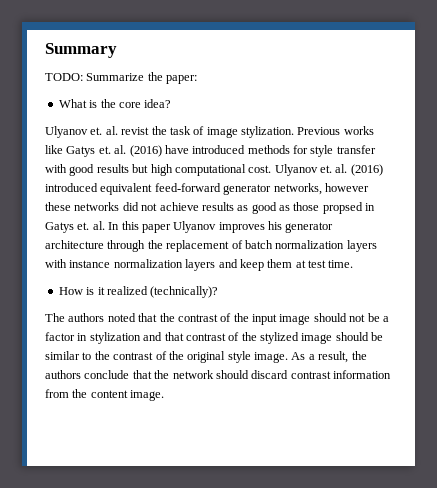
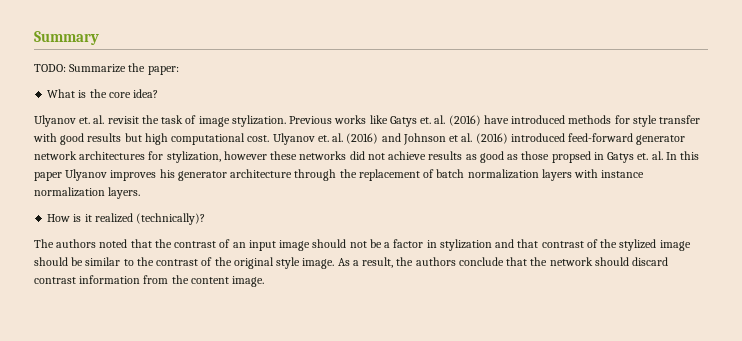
- Ulyanov et. al. revist the task of image stylization.
+ Ulyanov et. al. revisit the task of image stylization.
- Ulyanov et. al. (2016) introduced equivalent feed-forward generator networks, however these networks did not achieve results as good as those propsed in Gatys et. al. In this paper Ulyanov improves his generator architecture through the replacement of batch normalization layers with instance normalization layers and keep them at test time.
+ Ulyanov et. al. (2016) and Johnson et al. (2016) introduced feed-forward generator network architectures for stylization, however these networks did not achieve results as good as those propsed in Gatys et. al. In this paper Ulyanov improves his generator architecture through the replacement of batch normalization layers with instance normalization layers.
- The authors noted that the contrast of the input image should not be a factor in stylization and that contrast of the stylized image should be similar to the contrast of the original style image.
+ The authors noted that the contrast of an input image should not be a factor in stylization and that contrast of the stylized image should be similar to the contrast of the original style image.

